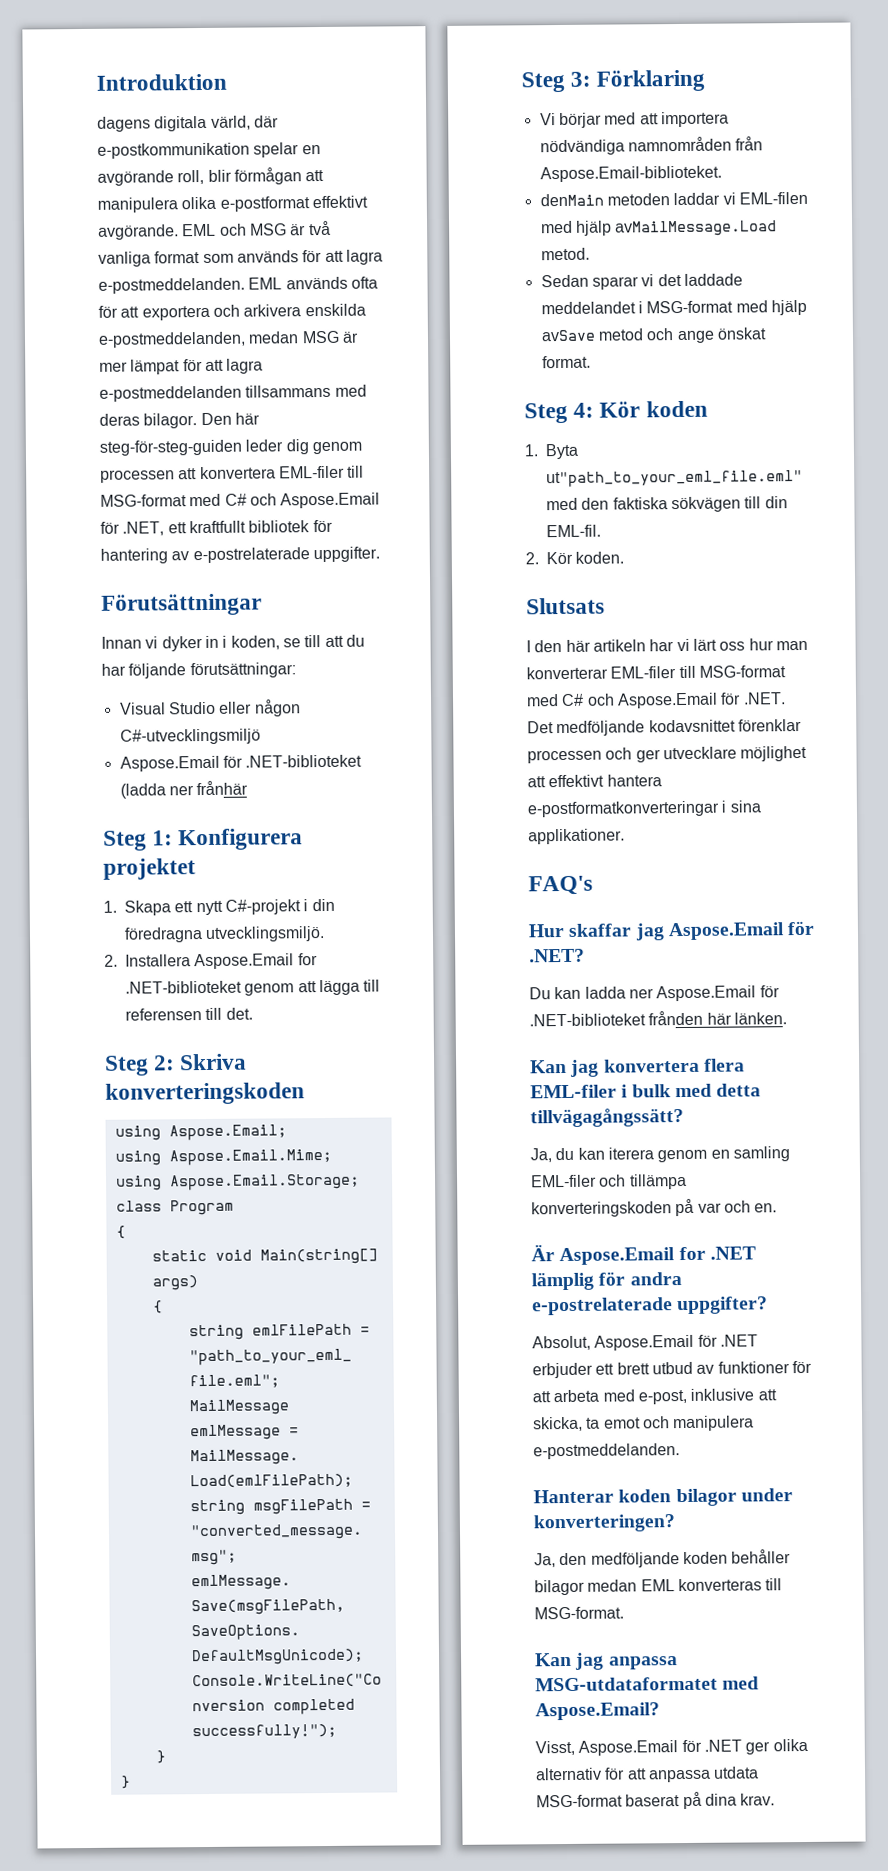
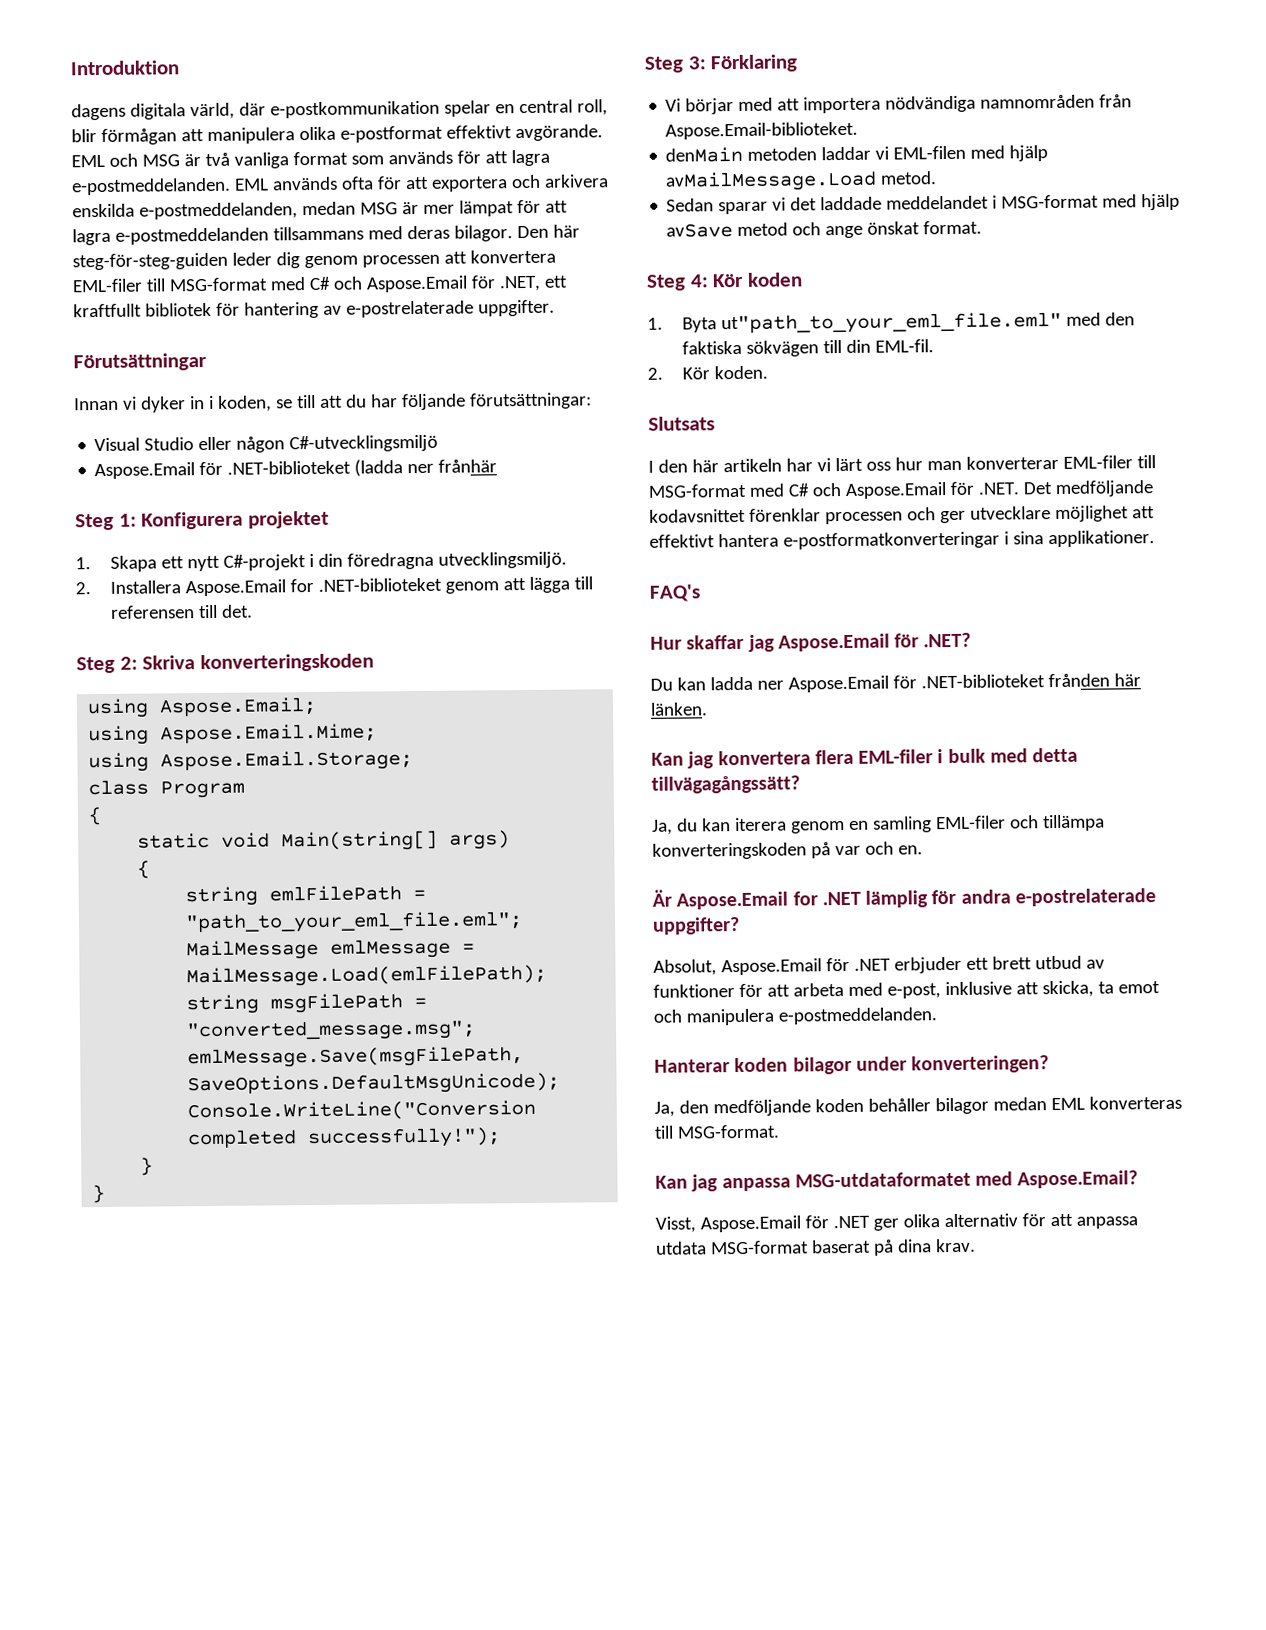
- dagens digitala värld, där e-postkommunikation spelar en avgörande roll, blir förmågan att manipulera olika e-postformat effektivt avgörande.
+ dagens digitala värld, där e-postkommunikation spelar en central roll, blir förmågan att manipulera olika e-postformat effektivt avgörande.

